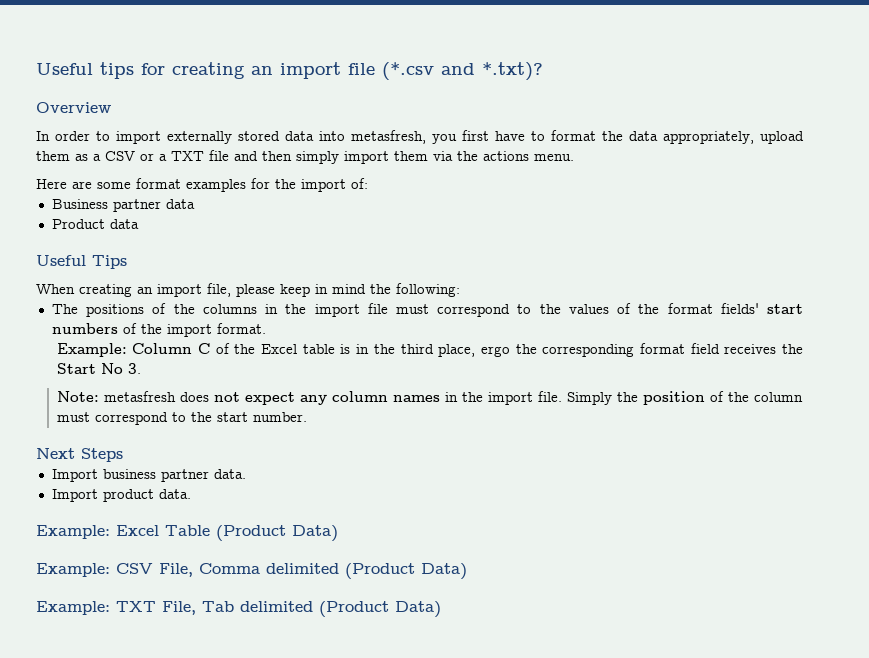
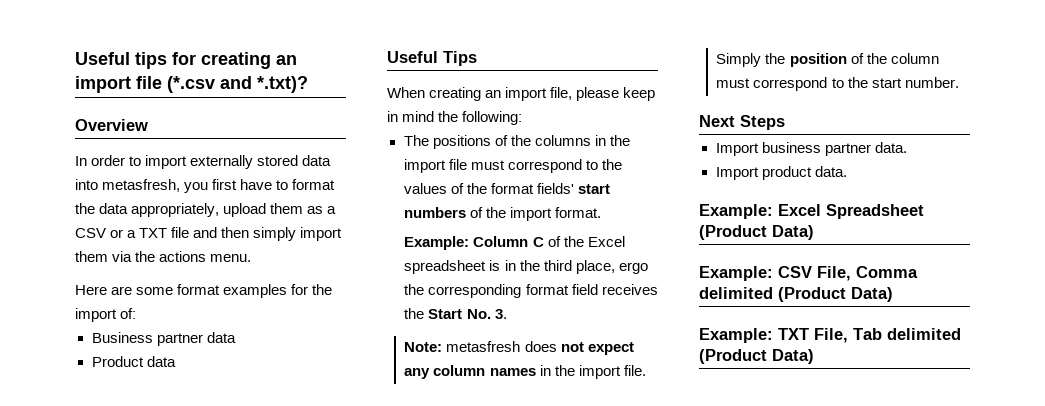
- Example: Column C of the Excel table is in the third place, ergo the corresponding format field receives the Start No 3.
+ Example: Column C of the Excel spreadsheet is in the third place, ergo the corresponding format field receives the Start No. 3.
- Example: Excel Table (Product Data)
+ Example: Excel Spreadsheet (Product Data)

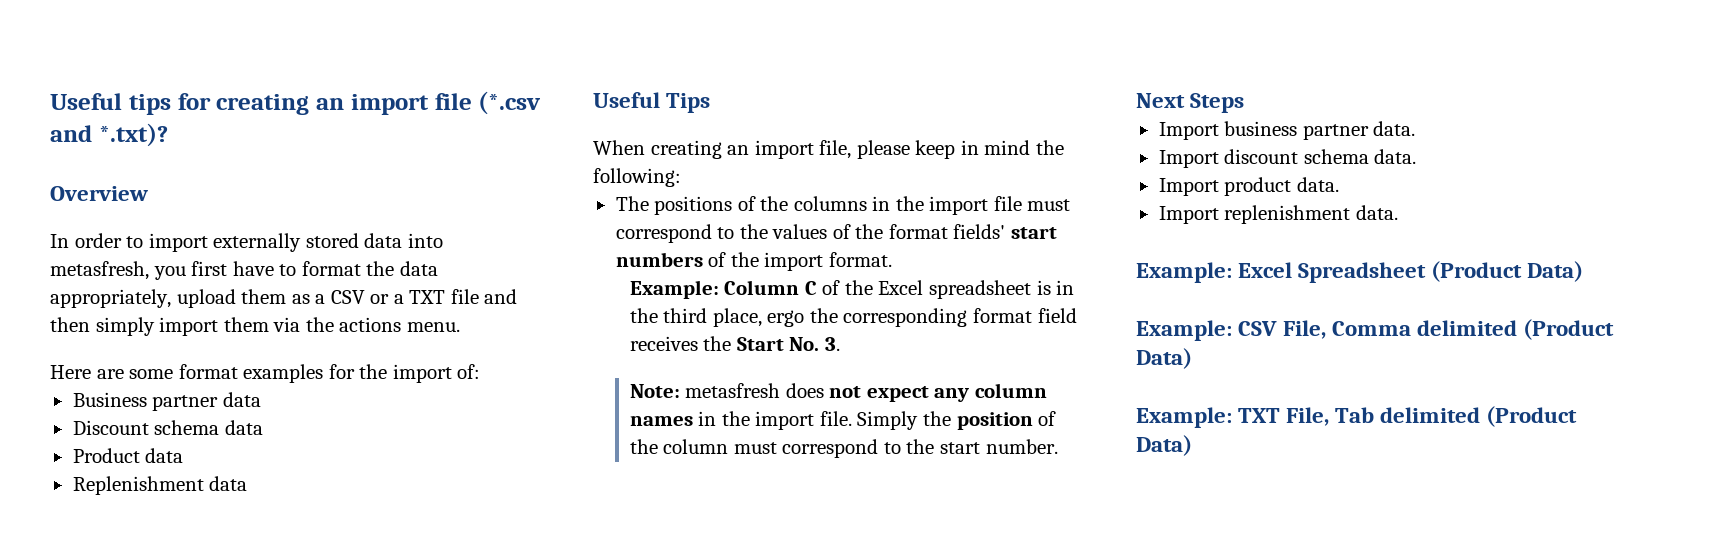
+ Discount schema data
+ Replenishment data
+ Import discount schema data.
+ Import replenishment data.

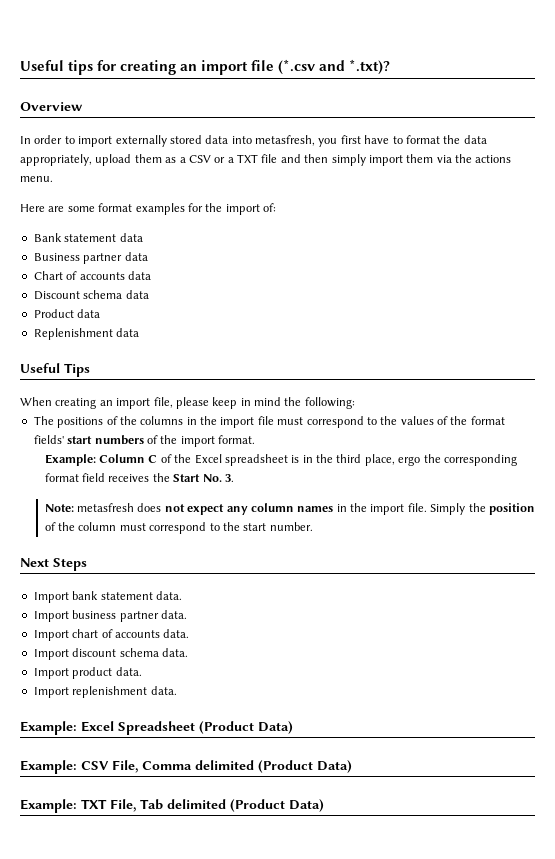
+ Bank statement data
+ Chart of accounts data
+ Import bank statement data.
+ Import chart of accounts data.

